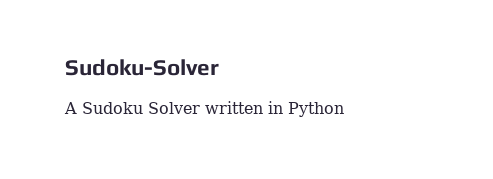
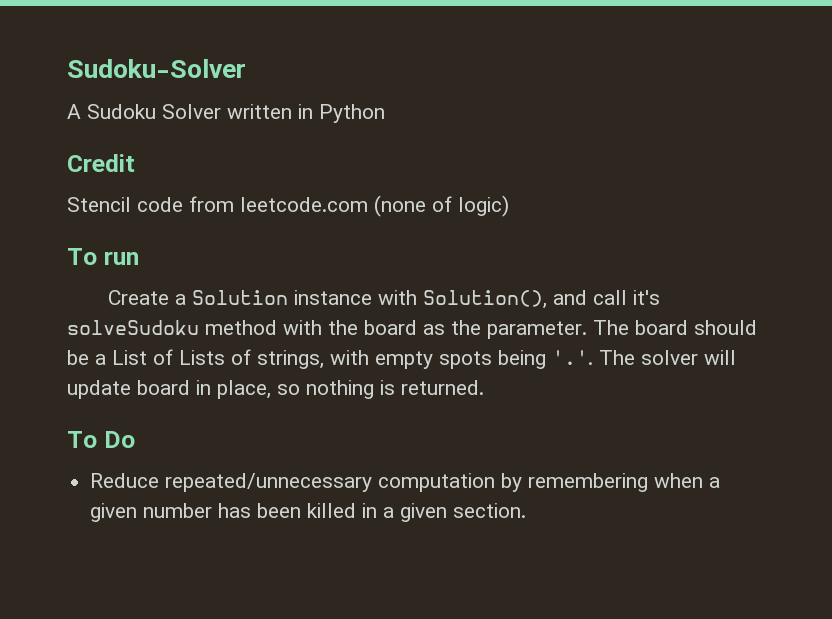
+ Credit
+ Stencil code from leetcode.com (none of logic)
+ To run
+ Create a Solution instance with Solution(), and call it's solveSudoku method with the board as the parameter. The board should be a List of Lists of strings, with empty spots being '.'. The solver will update board in place, so nothing is returned.
+ To Do
+ Reduce repeated/unnecessary computation by remembering when a given number has been killed in a given section.

